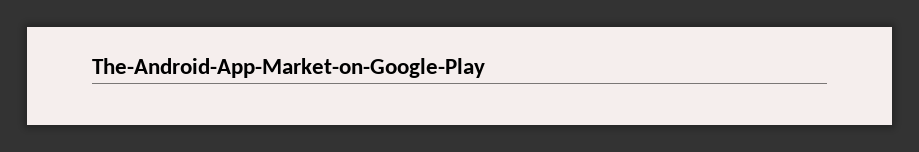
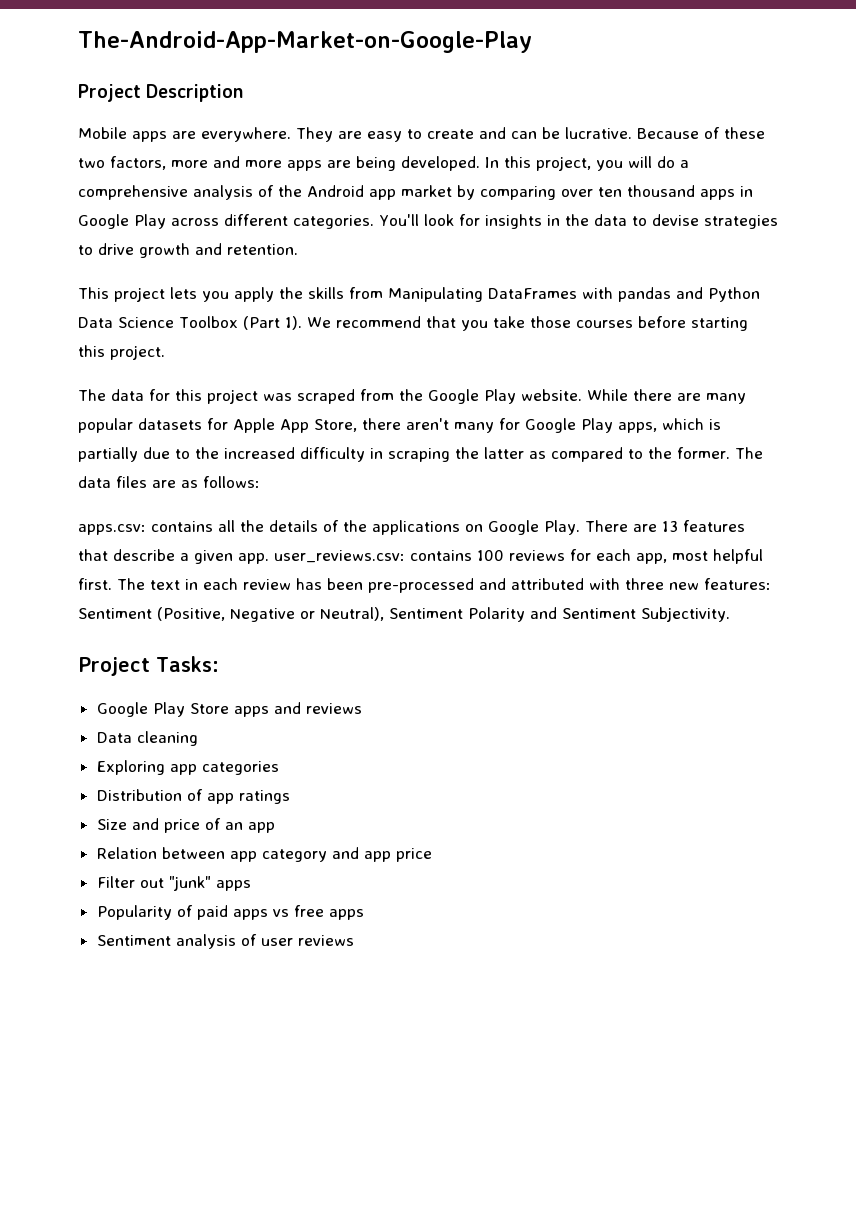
+ Project Description
+ Mobile apps are everywhere. They are easy to create and can be lucrative. Because of these two factors, more and more apps are being developed. In this project, you will do a comprehensive analysis of the Android app market by comparing over ten thousand apps in Google Play across different categories. You'll look for insights in the data to devise strategies to drive growth and retention.
+ This project lets you apply the skills from Manipulating DataFrames with pandas and Python Data Science Toolbox (Part 1). We recommend that you take those courses before starting this project.
+ The data for this project was scraped from the Google Play website. While there are many popular datasets for Apple App Store, there aren't many for Google Play apps, which is partially due to the increased difficulty in scraping the latter as compared to the former. The data files are as follows:
+ apps.csv: contains all the details of the applications on Google Play. There are 13 features that describe a given app. user_reviews.csv: contains 100 reviews for each app, most helpful first. The text in each review has been pre-processed and attributed with three new features: Sentiment (Positive, Negative or Neutral), Sentiment Polarity and Sentiment Subjectivity.
+ Project Tasks:
+ Google Play Store apps and reviews
+ Data cleaning
+ Exploring app categories
+ Distribution of app ratings
+ Size and price of an app
+ Relation between app category and app price
+ Filter out "junk" apps
+ Popularity of paid apps vs free apps
+ Sentiment analysis of user reviews

